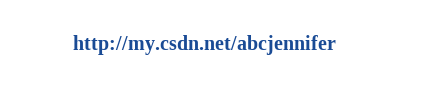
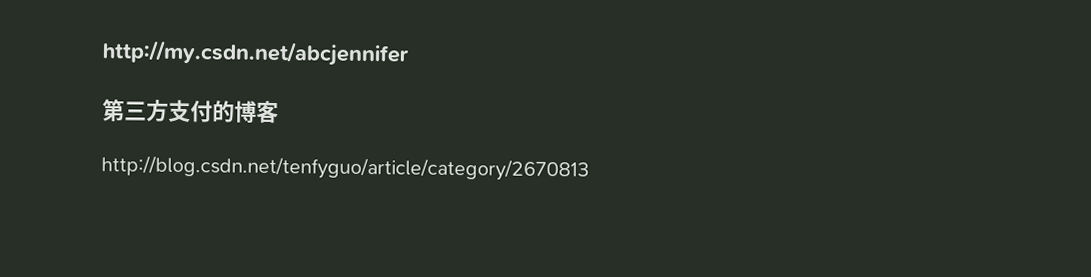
+ 第三方支付的博客
+ http://blog.csdn.net/tenfyguo/article/category/2670813

